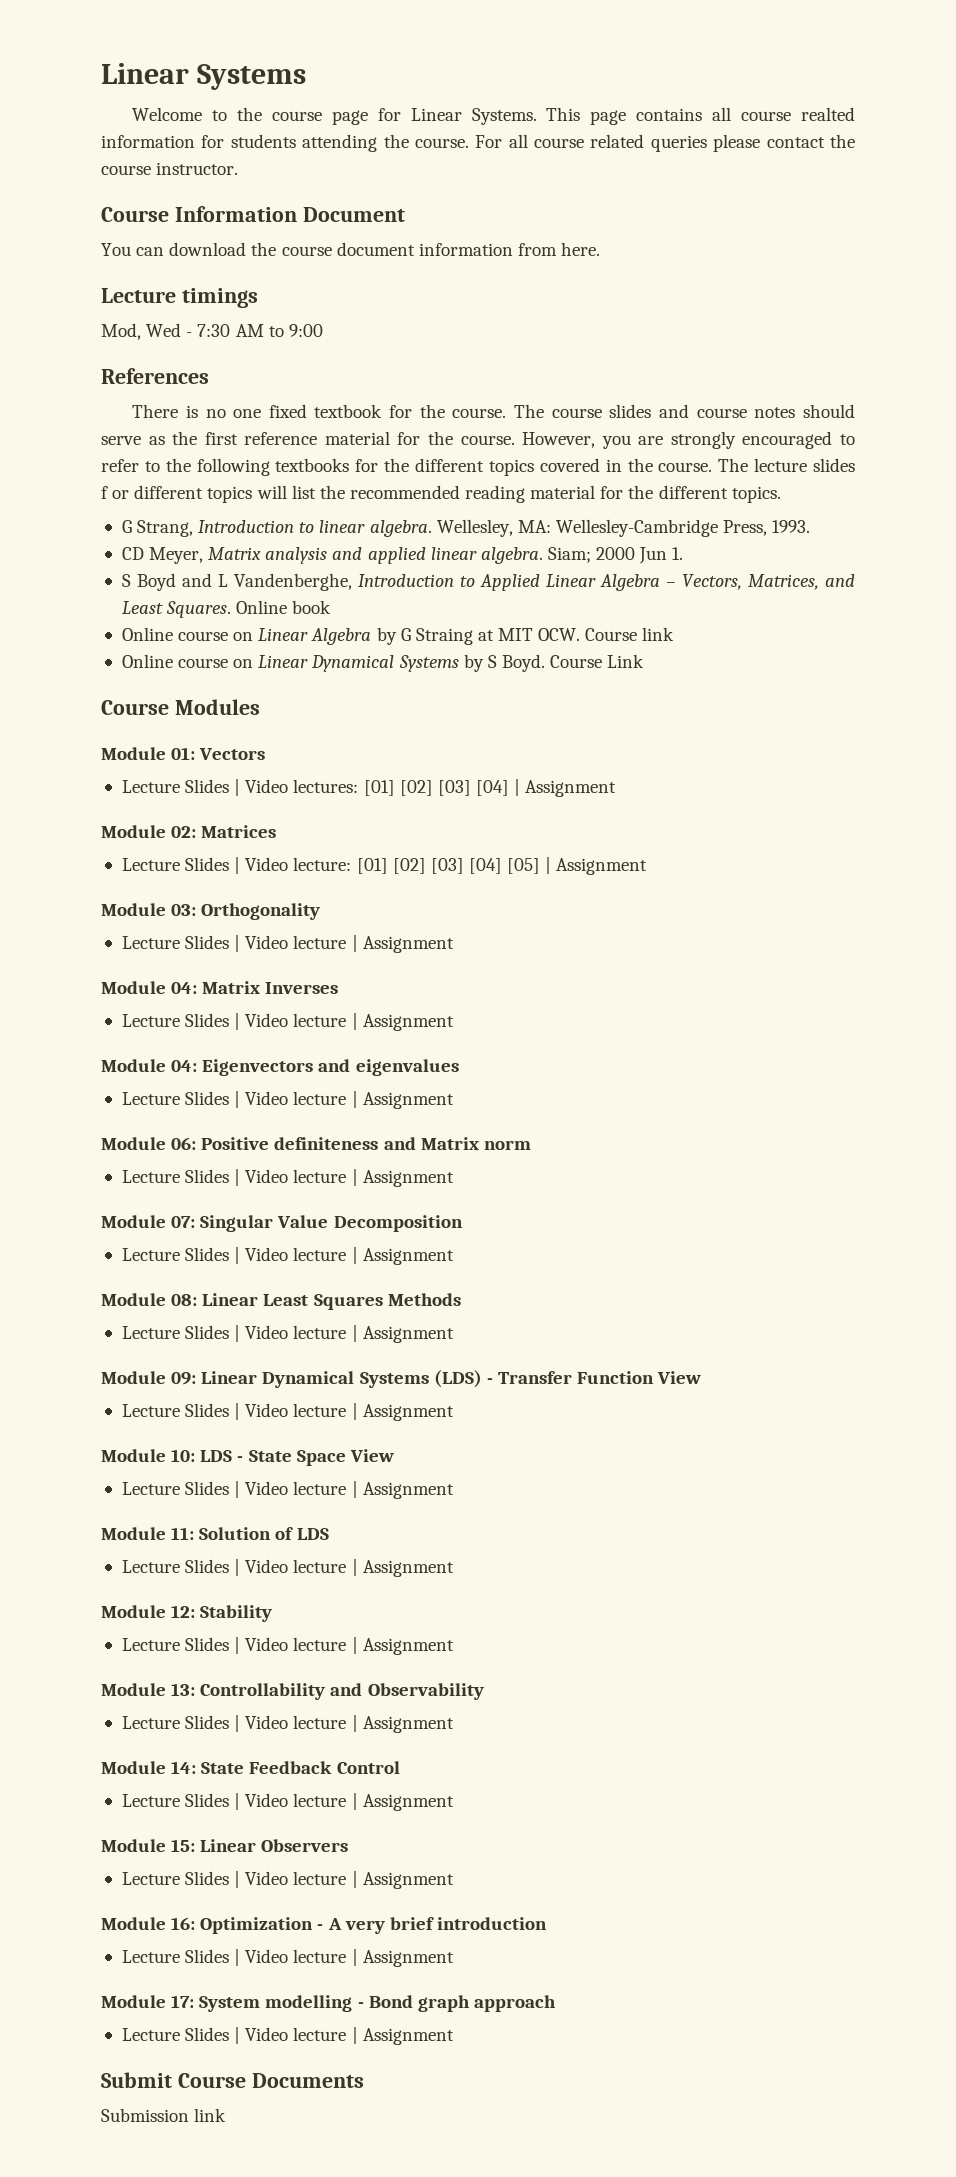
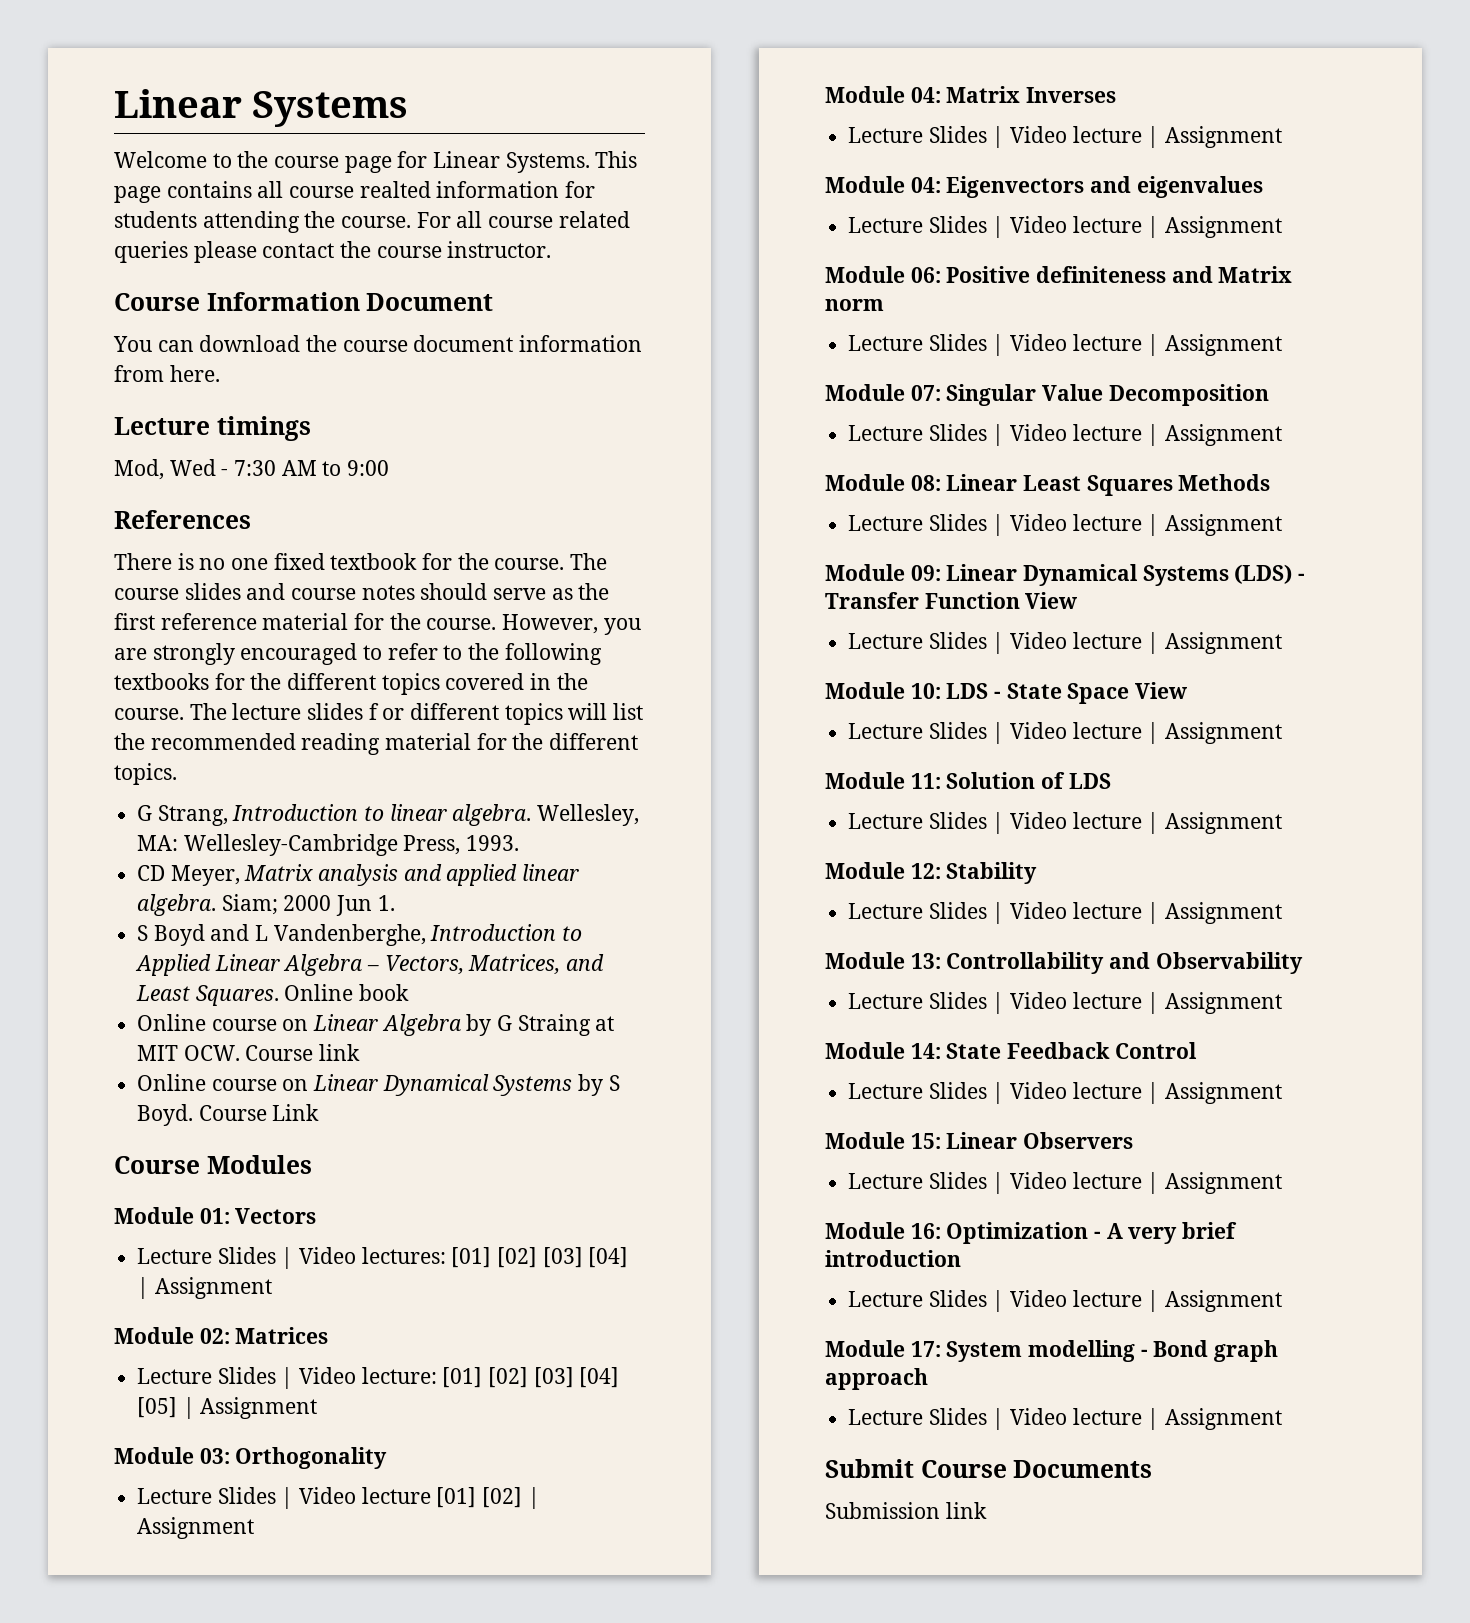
  Module 03: Orthogonality
- Lecture Slides | Video lecture | Assignment
+ Lecture Slides | Video lecture [01] [02] | Assignment

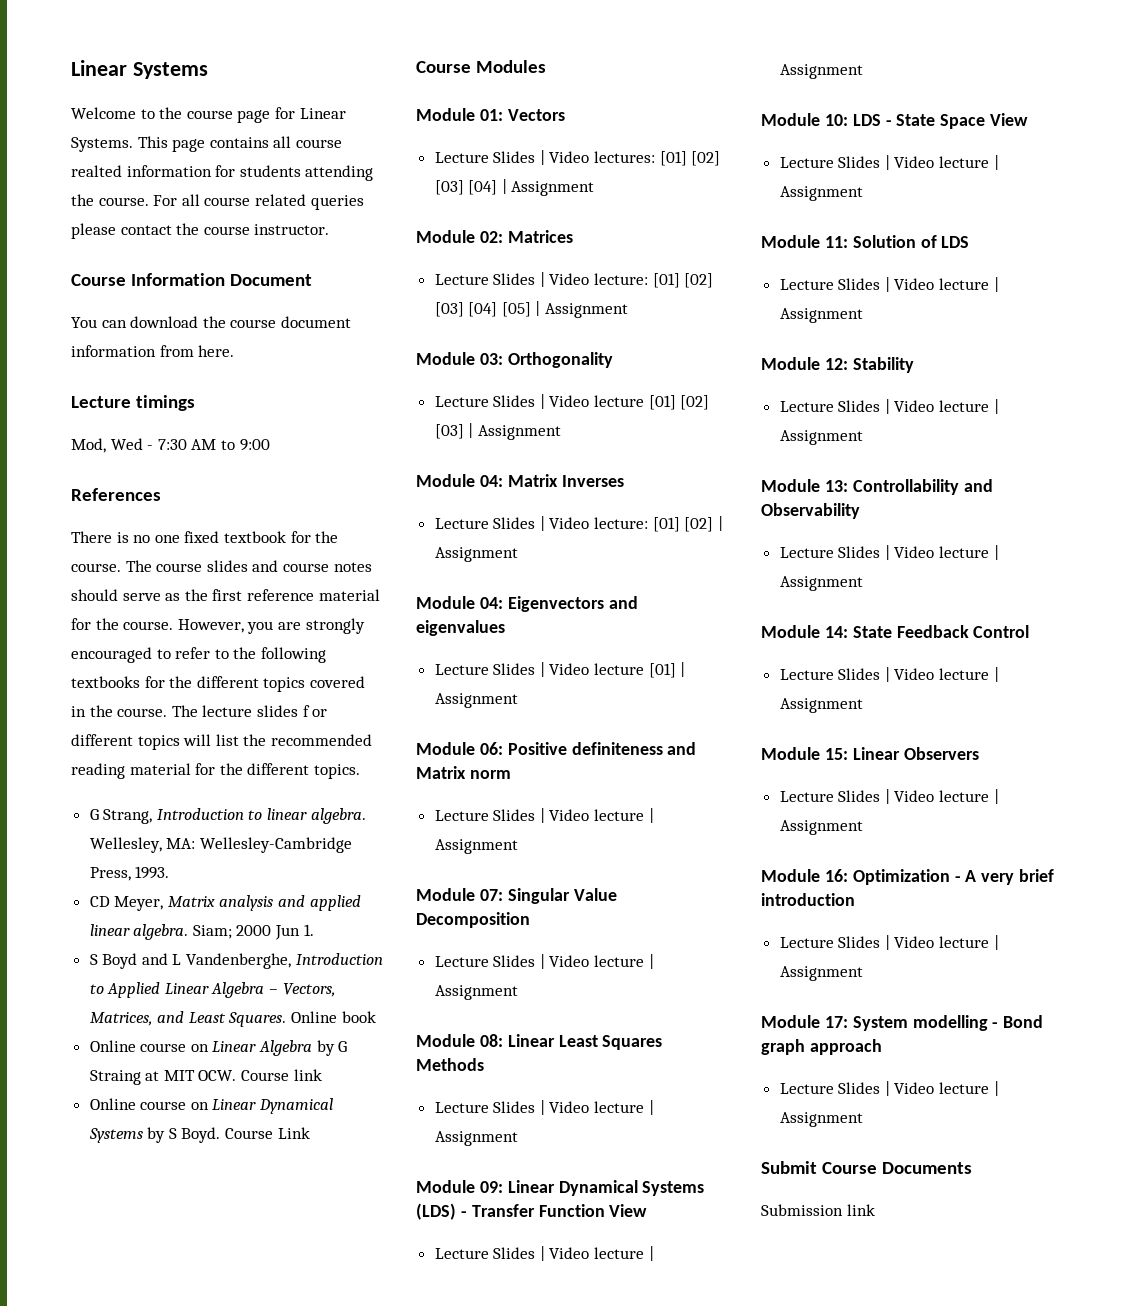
- Lecture Slides | Video lecture [01] [02] | Assignment
+ Lecture Slides | Video lecture [01] [02] [03] | Assignment
  Module 04: Matrix Inverses
- Lecture Slides | Video lecture | Assignment
+ Lecture Slides | Video lecture: [01] [02] | Assignment
  Module 04: Eigenvectors and eigenvalues
- Lecture Slides | Video lecture | Assignment
+ Lecture Slides | Video lecture [01] | Assignment

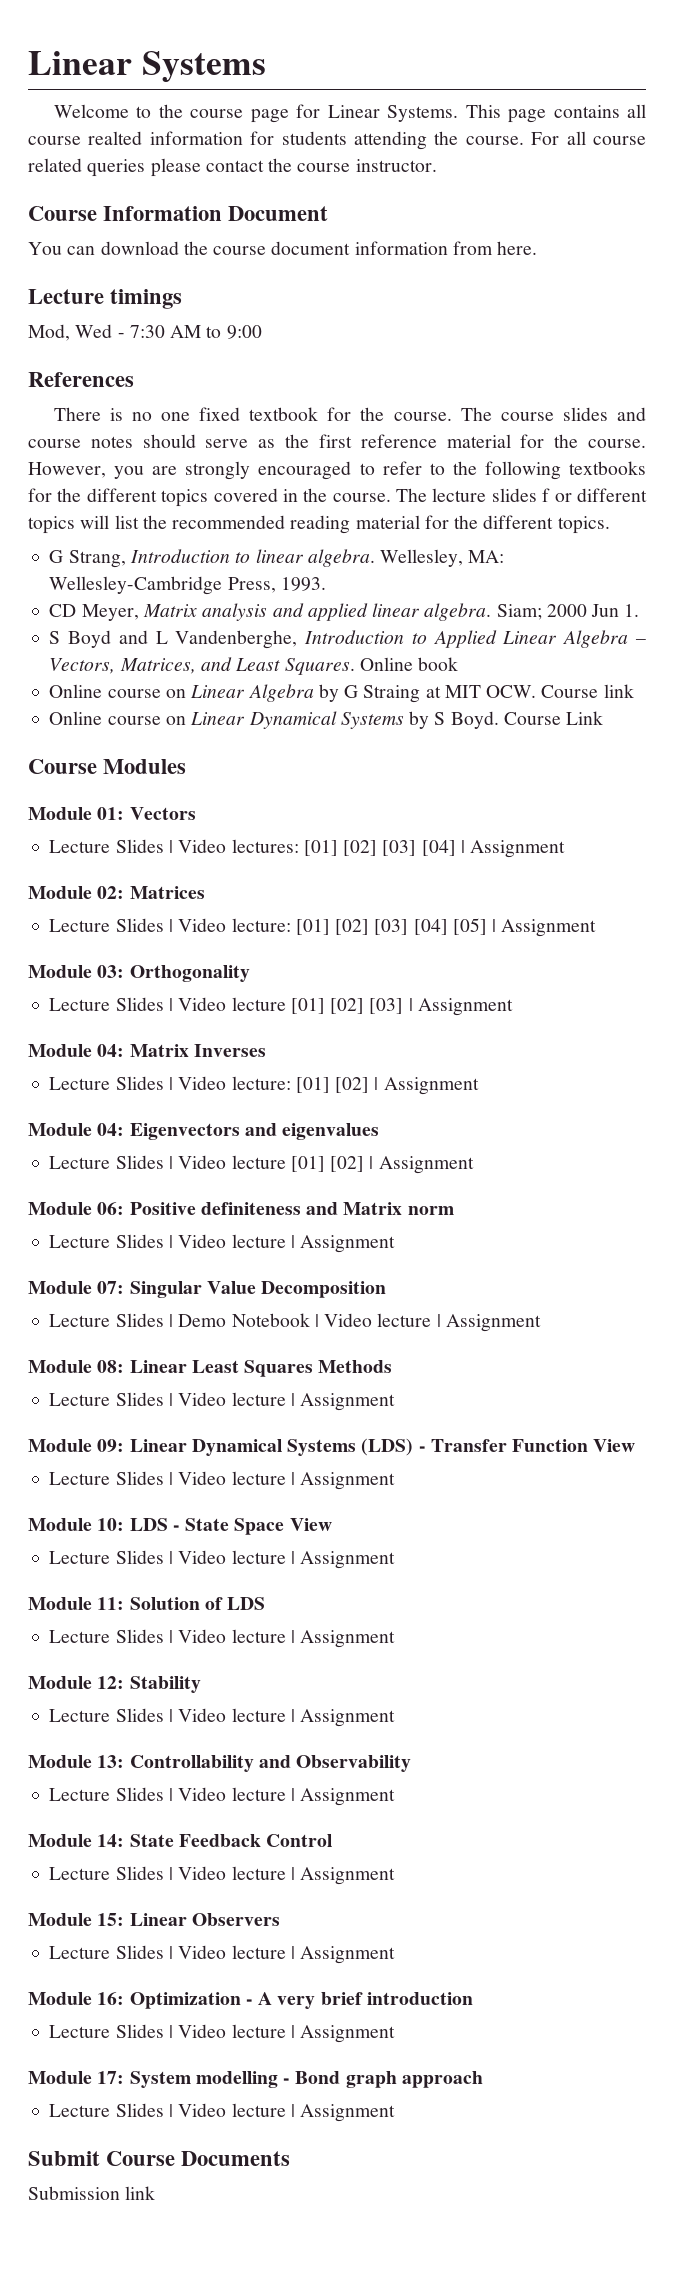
- Lecture Slides | Video lecture [01] | Assignment
+ Lecture Slides | Video lecture [01] [02] | Assignment
  Module 07: Singular Value Decomposition
- Lecture Slides | Video lecture | Assignment
+ Lecture Slides | Demo Notebook | Video lecture | Assignment

